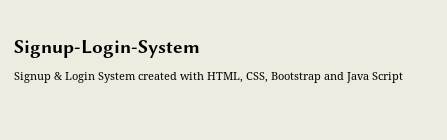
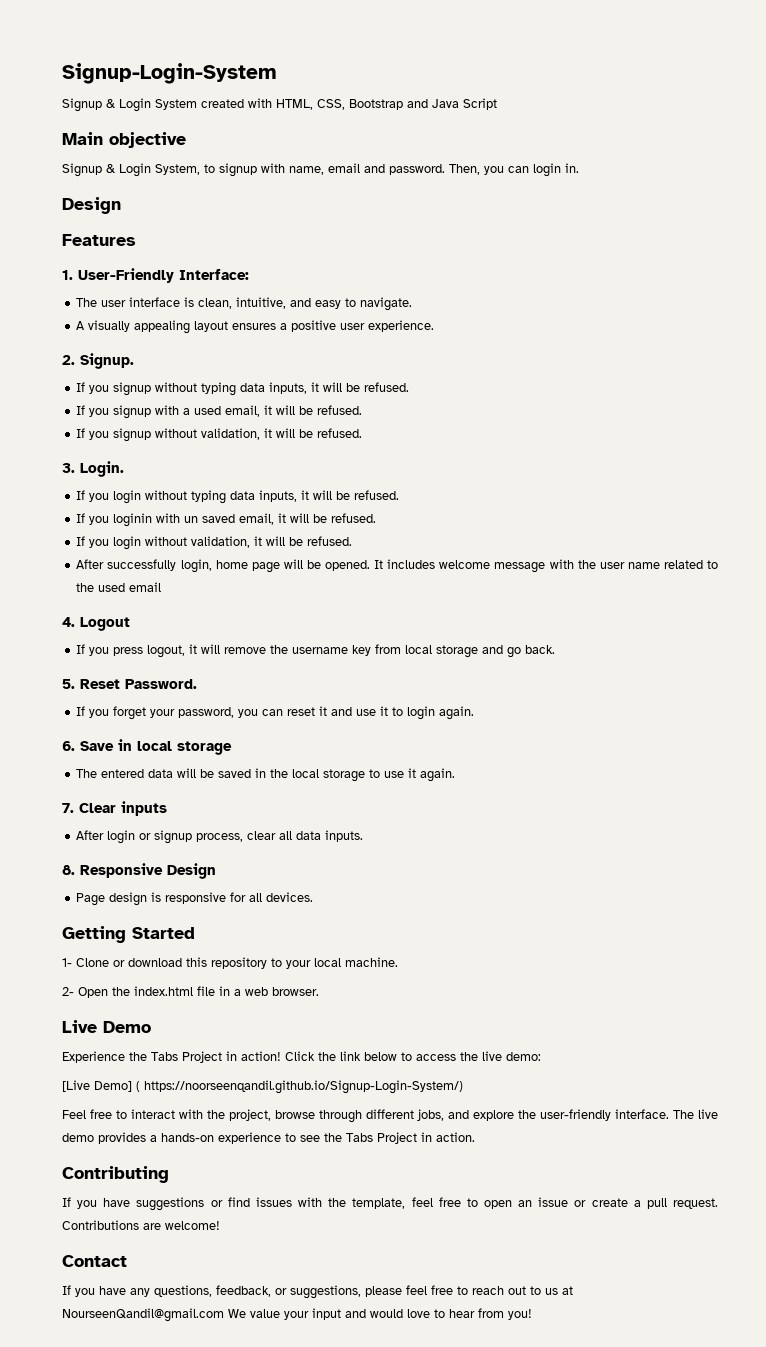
+ Main objective
+ Signup & Login System, to signup with name, email and password. Then, you can login in.
+ Design
+ Features
+ 1. User-Friendly Interface:
+ The user interface is clean, intuitive, and easy to navigate.
+ A visually appealing layout ensures a positive user experience.
+ 2. Signup.
+ If you signup without typing data inputs, it will be refused.
+ If you signup with a used email, it will be refused.
+ If you signup without validation, it will be refused.
+ 3. Login.
+ If you login without typing data inputs, it will be refused.
+ If you loginin with un saved email, it will be refused.
+ If you login without validation, it will be refused.
+ After successfully login, home page will be opened. It includes welcome message with the user name related to the used email
+ 4. Logout
+ If you press logout, it will remove the username key from local storage and go back.
+ 5. Reset Password.
+ If you forget your password, you can reset it and use it to login again.
+ 6. Save in local storage
+ The entered data will be saved in the local storage to use it again.
+ 7. Clear inputs
+ After login or signup process, clear all data inputs.
+ 8. Responsive Design
+ Page design is responsive for all devices.
+ Getting Started
+ 1- Clone or download this repository to your local machine.
+ 2- Open the index.html file in a web browser.
+ Live Demo
+ Experience the Tabs Project in action! Click the link below to access the live demo:
+ [Live Demo] ( https://noorseenqandil.github.io/Signup-Login-System/)
+ Feel free to interact with the project, browse through different jobs, and explore the user-friendly interface. The live demo provides a hands-on experience to see the Tabs Project in action.
+ Contributing
+ If you have suggestions or find issues with the template, feel free to open an issue or create a pull request. Contributions are welcome!
+ Contact
+ If you have any questions, feedback, or suggestions, please feel free to reach out to us at NourseenQandil@gmail.com We value your input and would love to hear from you!

